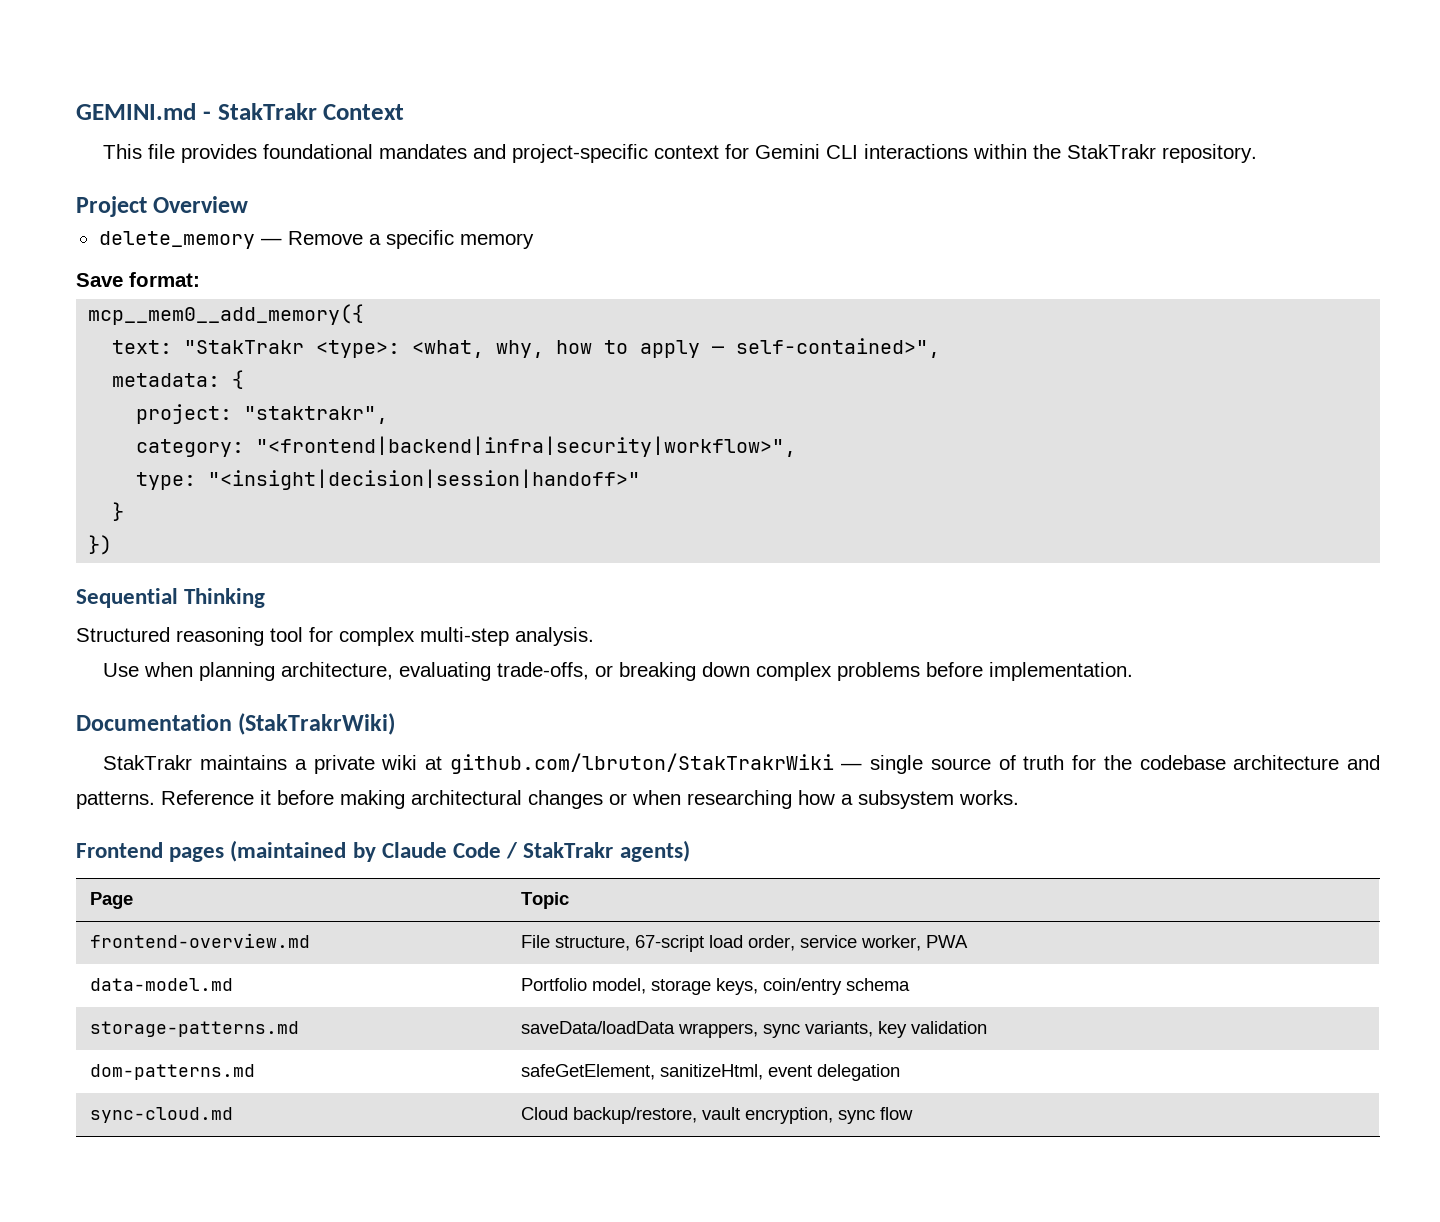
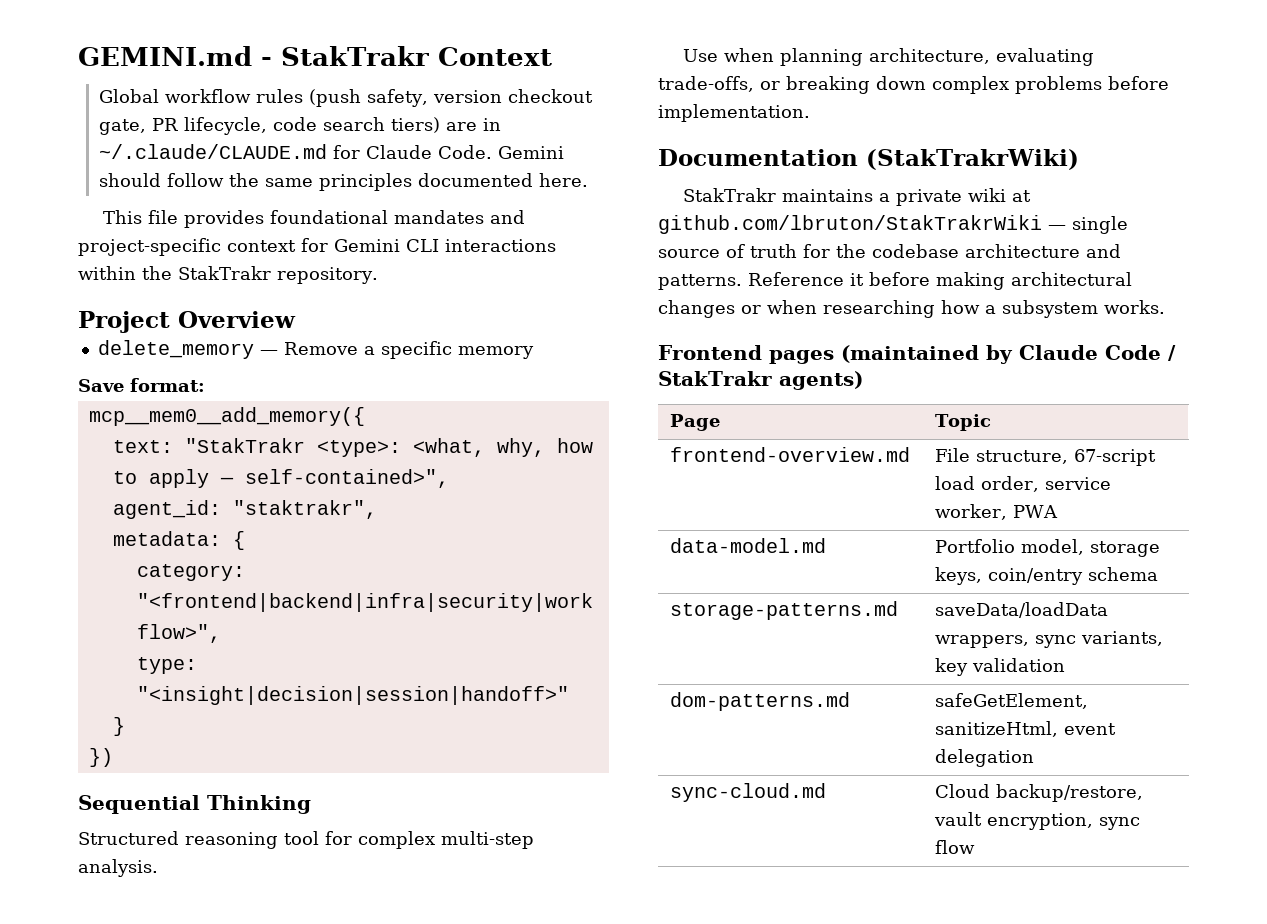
+ Global workflow rules (push safety, version checkout gate, PR lifecycle, code search tiers) are in ~/.claude/CLAUDE.md for Claude Code. Gemini should follow the same principles documented here.
+ agent_id: "staktrakr",
- project: "staktrakr",

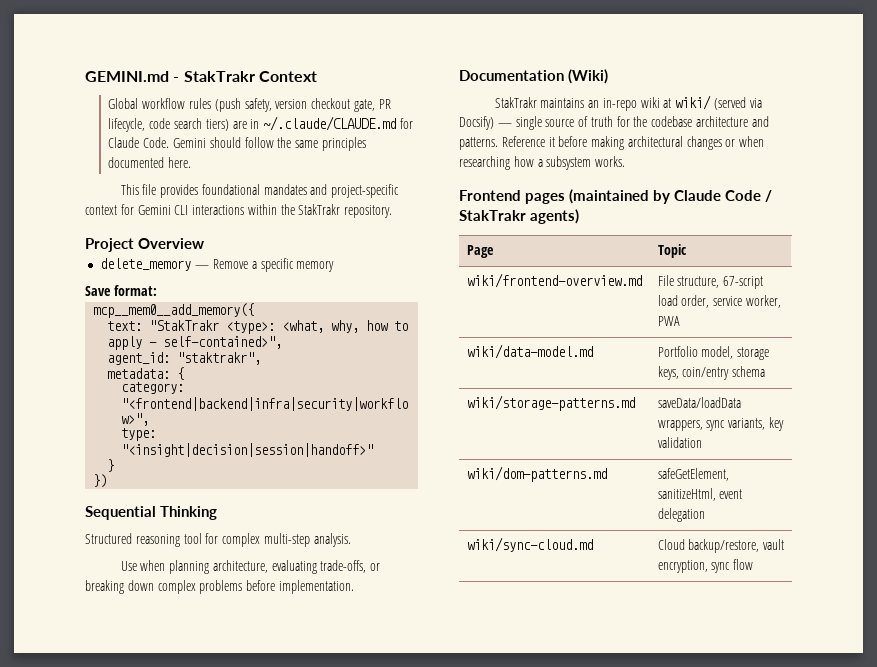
- Documentation (StakTrakrWiki)
+ Documentation (Wiki)
- StakTrakr maintains a private wiki at github.com/lbruton/StakTrakrWiki — single source of truth for the codebase architecture and patterns.
+ StakTrakr maintains an in-repo wiki at wiki/ (served via Docsify) — single source of truth for the codebase architecture and patterns.
- frontend-overview.md | File structure, 67-script load order, service worker, PWA
+ wiki/frontend-overview.md | File structure, 67-script load order, service worker, PWA
- data-model.md | Portfolio model, storage keys, coin/entry schema
+ wiki/data-model.md | Portfolio model, storage keys, coin/entry schema
- storage-patterns.md | saveData/loadData wrappers, sync variants, key validation
+ wiki/storage-patterns.md | saveData/loadData wrappers, sync variants, key validation
- dom-patterns.md | safeGetElement, sanitizeHtml, event delegation
+ wiki/dom-patterns.md | safeGetElement, sanitizeHtml, event delegation
- sync-cloud.md | Cloud backup/restore, vault encryption, sync flow
+ wiki/sync-cloud.md | Cloud backup/restore, vault encryption, sync flow

